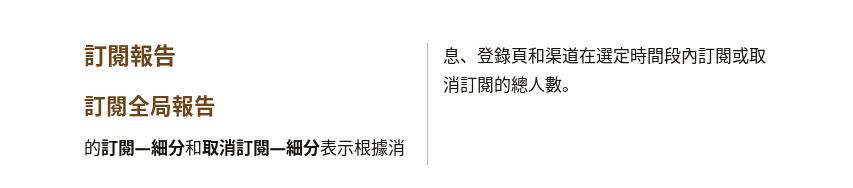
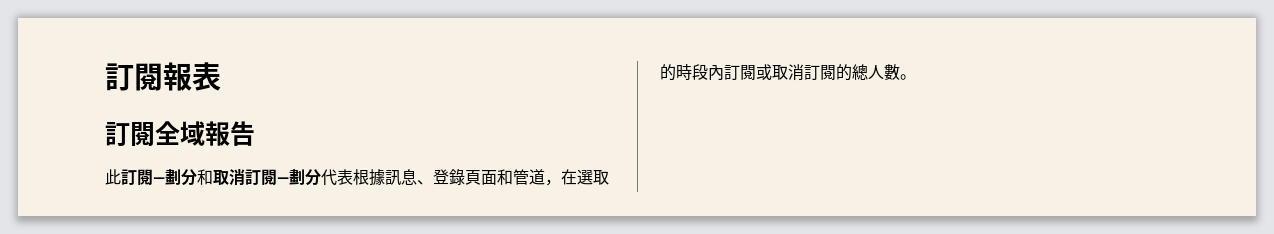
- 訂閱報告
+ 訂閱報表
- 訂閱全局報告
- 的訂閱—細分和取消訂閱—細分表示根據消息、登錄頁和渠道在選定時間段內訂閱或取消訂閱的總人數。
+ 訂閱全域報告
+ 此訂閱—劃分和取消訂閱—劃分代表根據訊息、登錄頁面和管道，在選取的時段內訂閱或取消訂閱的總人數。

